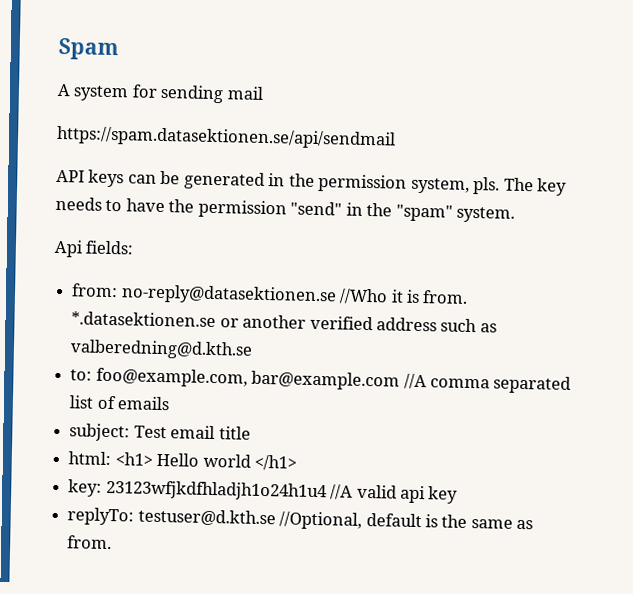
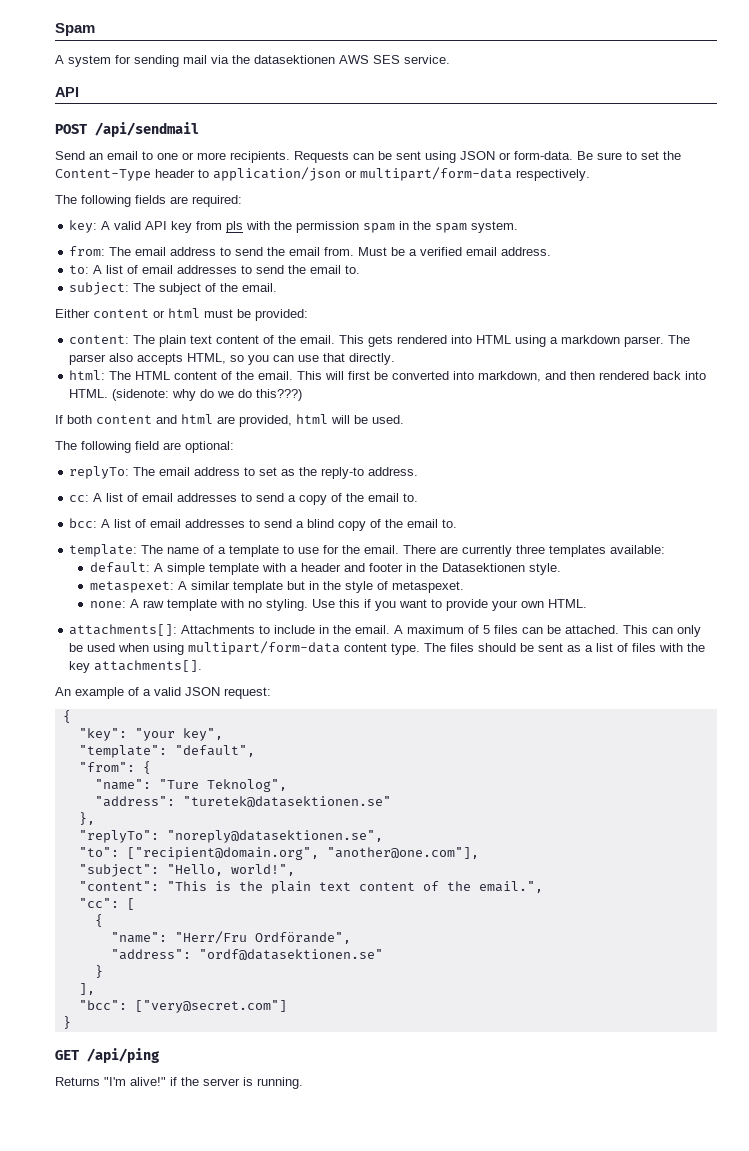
- A system for sending mail
- https://spam.datasektionen.se/api/sendmail
- API keys can be generated in the permission system, pls. The key needs to have the permission "send" in the "spam" system.
- Api fields:
- from: no-reply@datasektionen.se //Who it is from. *.datasektionen.se or another verified address such as valberedning@d.kth.se
- to: foo@example.com, bar@example.com //A comma separated list of emails
- subject: Test email title
- html: <h1> Hello world </h1>
- key: 23123wfjkdfhladjh1o24h1u4 //A valid api key
- replyTo: testuser@d.kth.se //Optional, default is the same as from.
+ A system for sending mail via the datasektionen AWS SES service.
+ API
+ POST /api/sendmail
+ Send an email to one or more recipients. Requests can be sent using JSON or form-data. Be sure to set the Content-Type header to application/json or multipart/form-data respectively.
+ The following fields are required:
+ key: A valid API key from pls with the permission spam in the spam system.
+ from: The email address to send the email from. Must be a verified email address.
+ to: A list of email addresses to send the email to.
+ subject: The subject of the email.
+ Either content or html must be provided:
+ content: The plain text content of the email. This gets rendered into HTML using a markdown parser. The parser also accepts HTML, so you can use that directly.
+ html: The HTML content of the email. This will first be converted into markdown, and then rendered back into HTML. (sidenote: why do we do this???)
+ If both content and html are provided, html will be used.
+ The following field are optional:
+ replyTo: The email address to set as the reply-to address.
+ cc: A list of email addresses to send a copy of the email to.
+ bcc: A list of email addresses to send a blind copy of the email to.
+ template: The name of a template to use for the email. There are currently three templates available:
+ default: A simple template with a header and footer in the Datasektionen style.
+ metaspexet: A similar template but in the style of metaspexet.
+ none: A raw template with no styling. Use this if you want to provide your own HTML.
+ attachments[]: Attachments to include in the email. A maximum of 5 files can be attached. This can only be used when using multipart/form-data content type. The files should be sent as a list of files with the key attachments[].
+ An example of a valid JSON request:
+ {
+ "key": "your key",
+ "template": "default",
+ "from": {
+ "name": "Ture Teknolog",
+ "address": "turetek@datasektionen.se"
+ },
+ "replyTo": "noreply@datasektionen.se",
+ "to": ["recipient@domain.org", "another@one.com"],
+ "subject": "Hello, world!",
+ "content": "This is the plain text content of the email.",
+ "cc": [
+ {
+ "name": "Herr/Fru Ordförande",
+ "address": "ordf@datasektionen.se"
+ }
+ ],
+ "bcc": ["very@secret.com"]
+ }
+ GET /api/ping
+ Returns "I'm alive!" if the server is running.

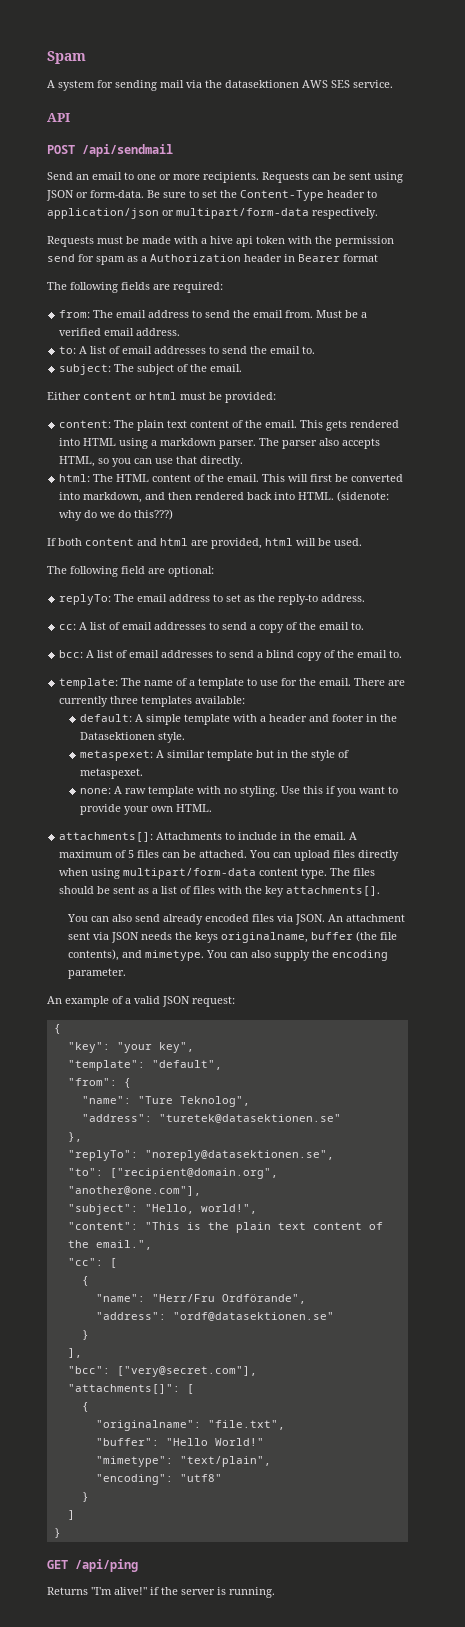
+ Requests must be made with a hive api token with the permission send for spam as a Authorization header in Bearer format
- key: A valid API key from pls with the permission spam in the spam system.
- This can only be used when using multipart/form-data content type.
+ You can upload files directly when using multipart/form-data content type.
+ You can also send already encoded files via JSON. An attachment sent via JSON needs the keys originalname, buffer (the file contents), and mimetype. You can also supply the encoding parameter.
- "bcc": ["very@secret.com"]
+ "bcc": ["very@secret.com"],
+ "attachments[]": [
+ {
+ "originalname": "file.txt",
+ "buffer": "Hello World!"
+ "mimetype": "text/plain",
+ "encoding": "utf8"
+ }
+ ]

